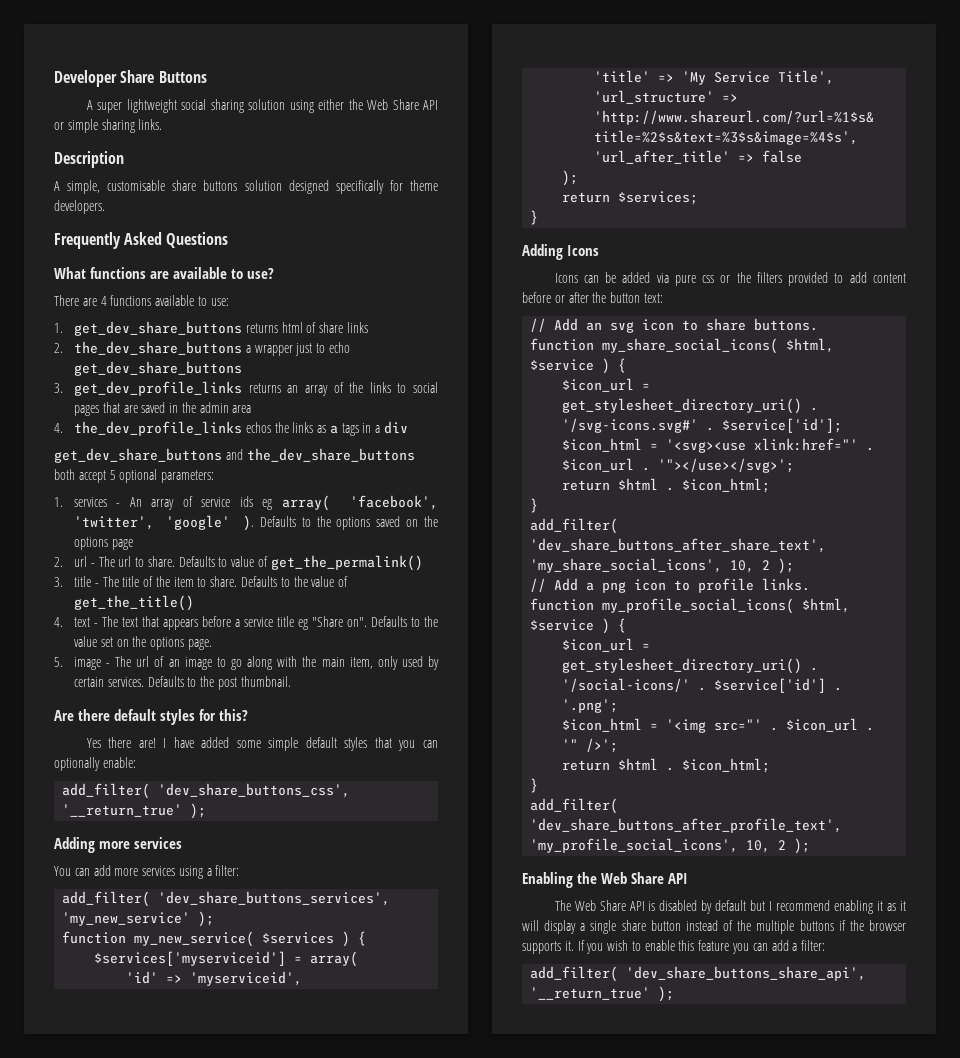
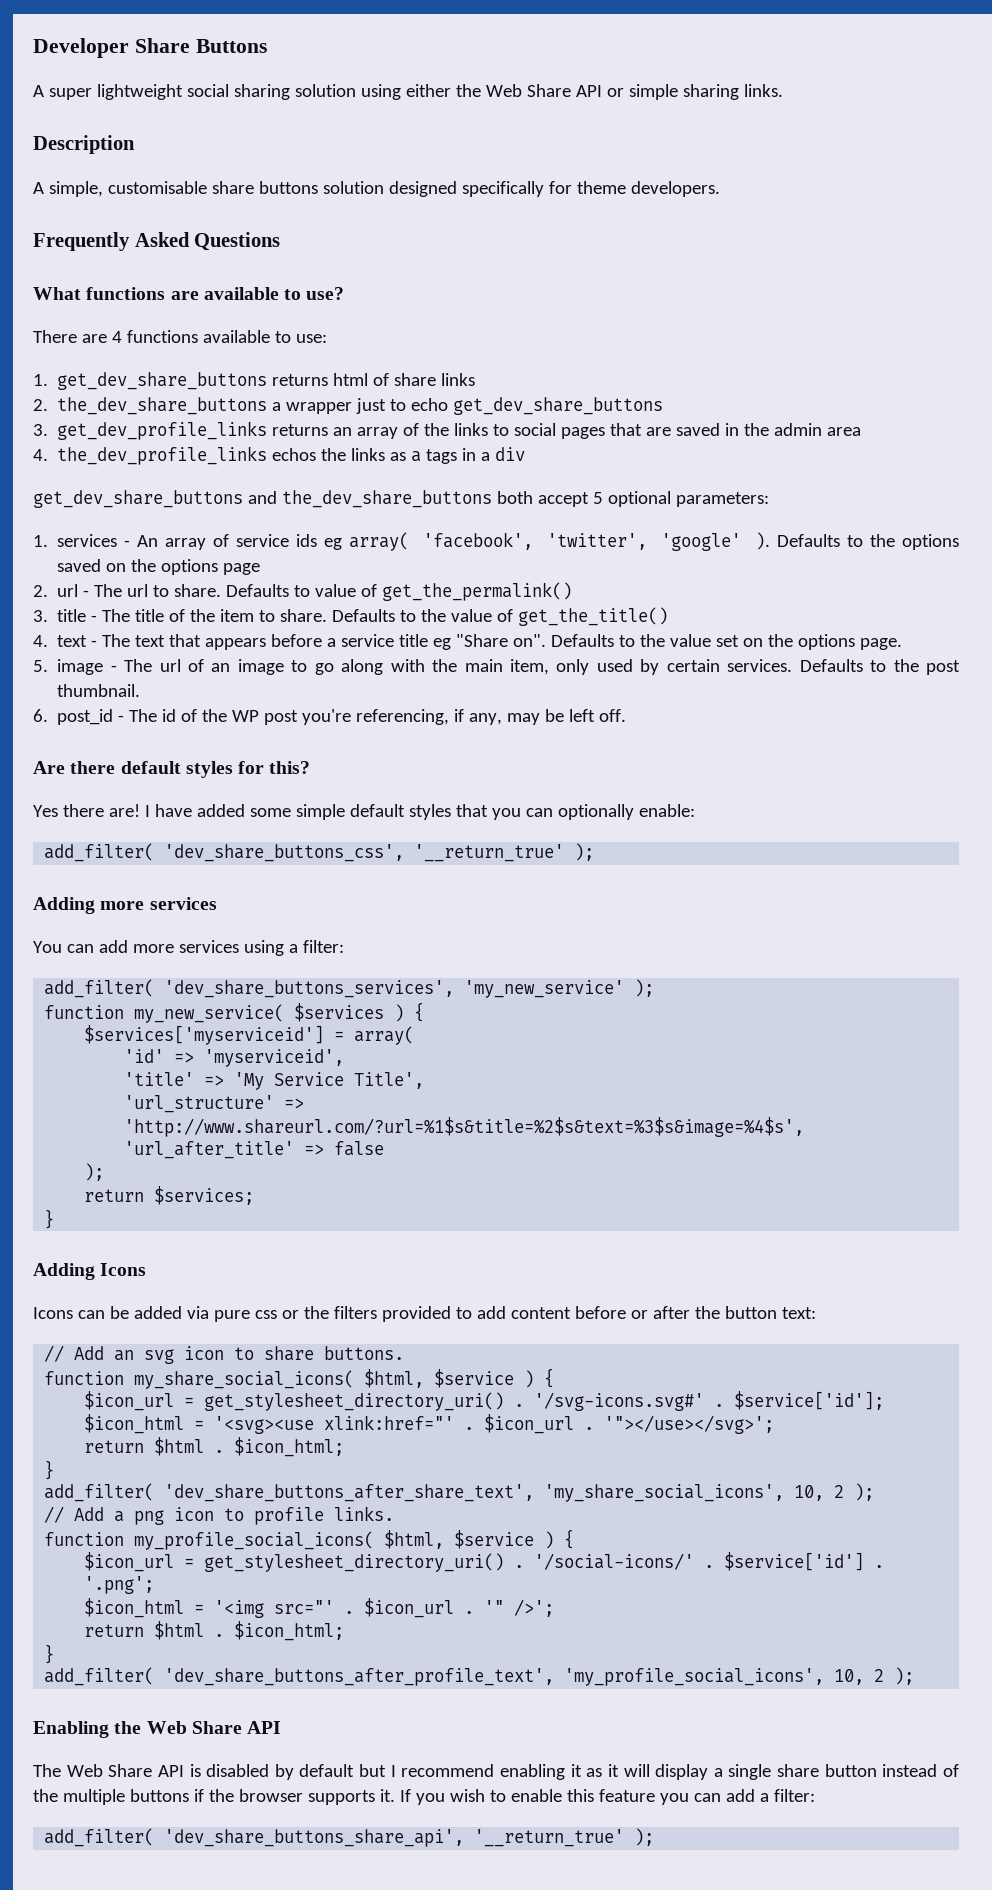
+ 6. post_id - The id of the WP post you're referencing, if any, may be left off.

